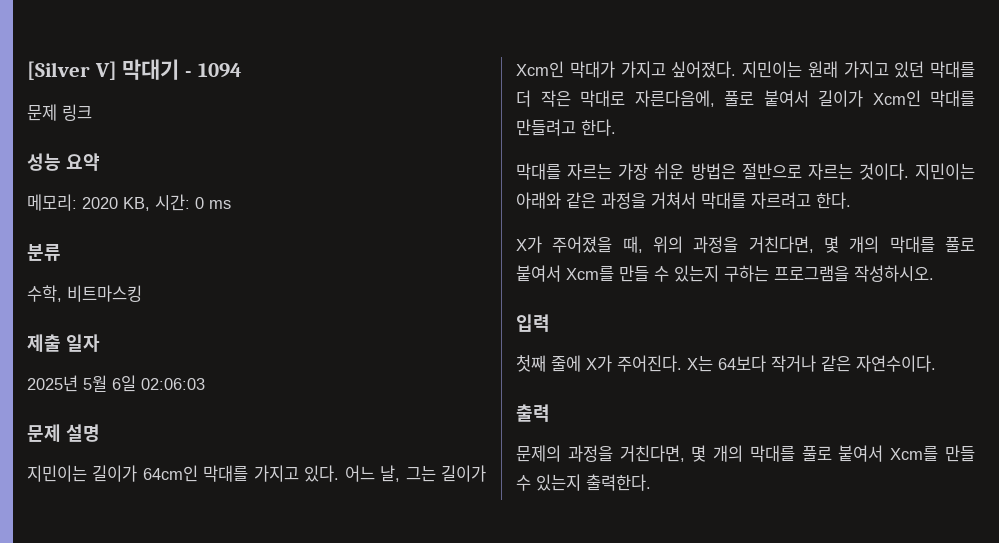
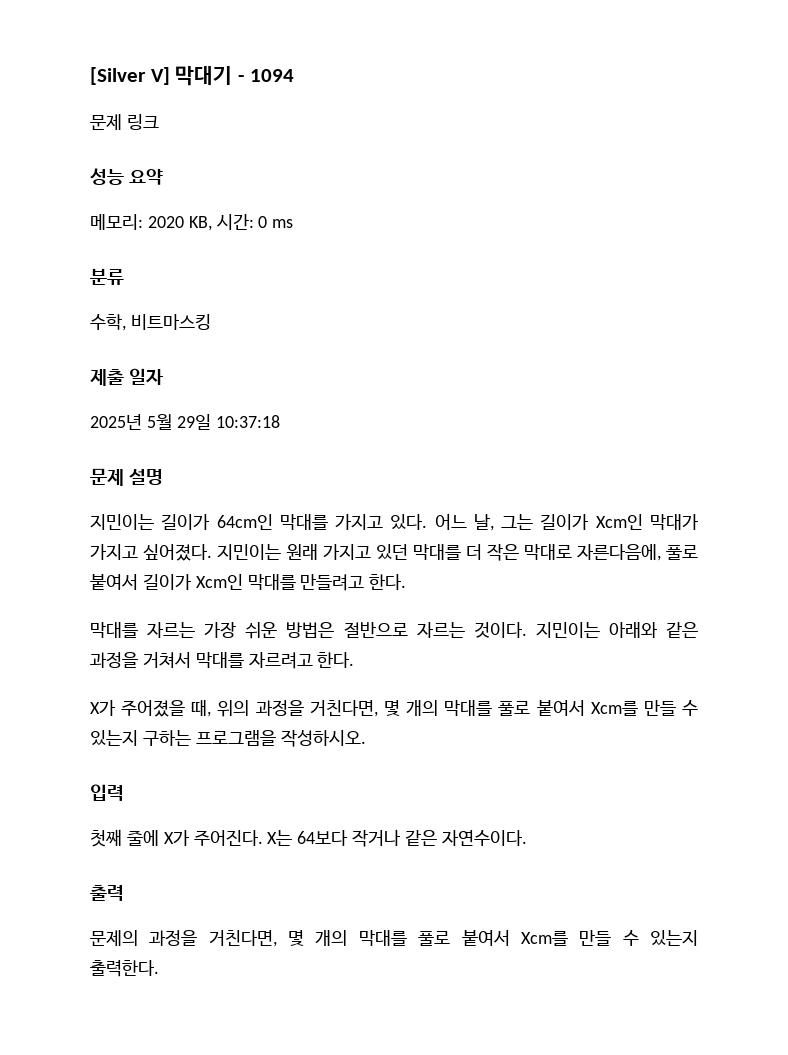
- 2025년 5월 6일 02:06:03
+ 2025년 5월 29일 10:37:18

